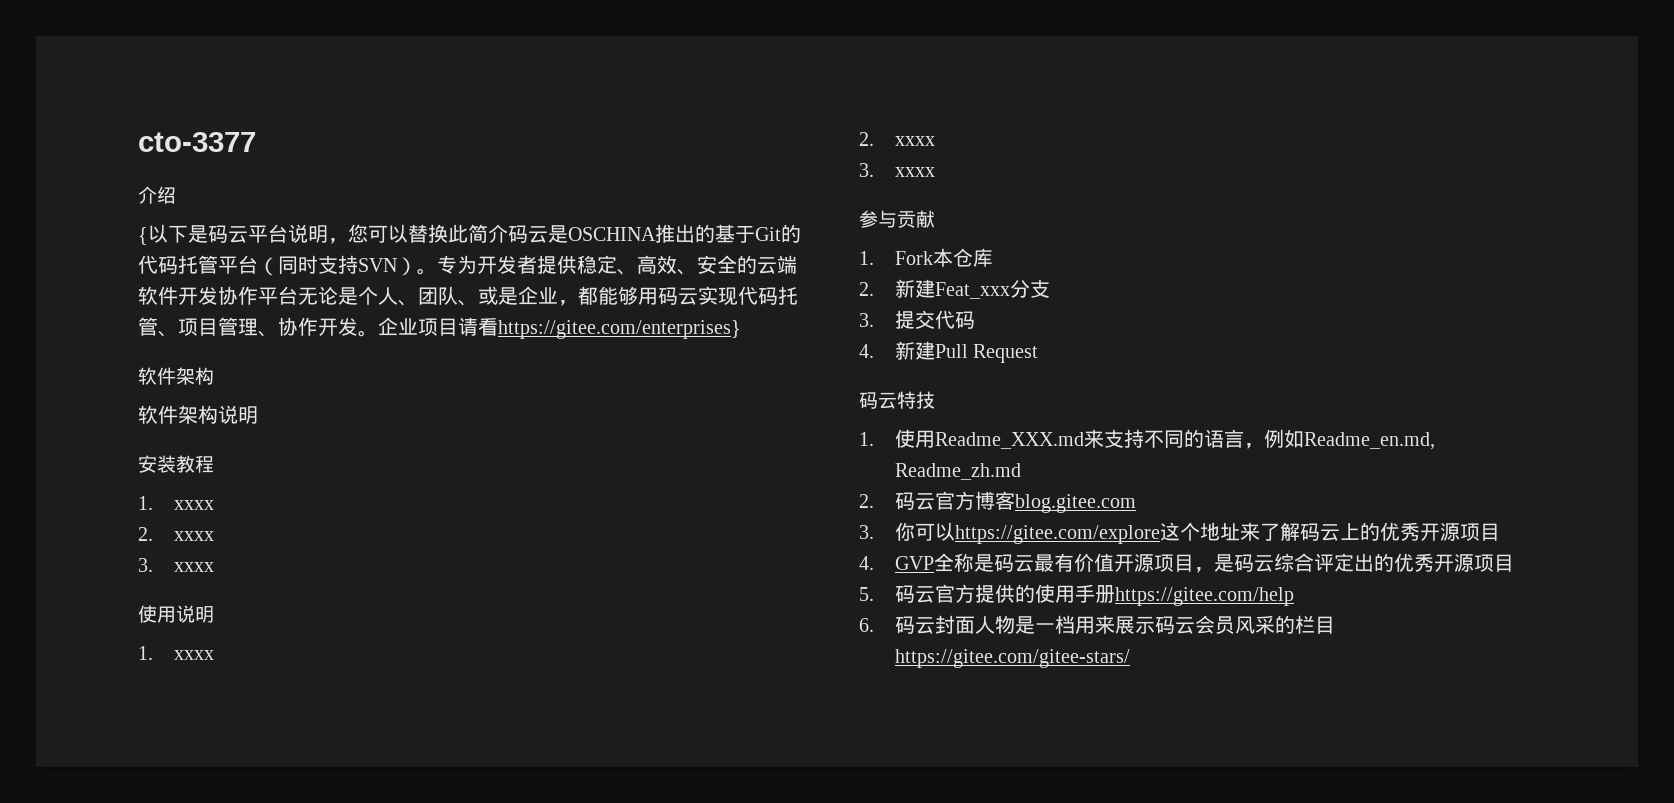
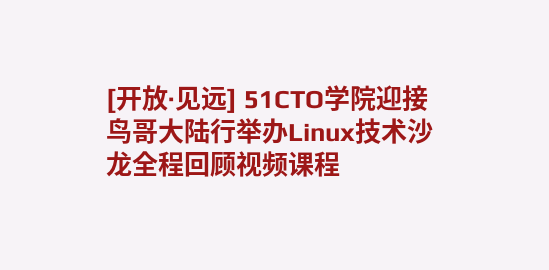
- cto-3377
- 介绍
- {以下是码云平台说明，您可以替换此简介码云是OSCHINA推出的基于Git的代码托管平台（同时支持SVN）。专为开发者提供稳定、高效、安全的云端软件开发协作平台无论是个人、团队、或是企业，都能够用码云实现代码托管、项目管理、协作开发。企业项目请看https://gitee.com/enterprises}
- 软件架构
- 软件架构说明
- 安装教程
- 1. xxxx
- 2. xxxx
- 3. xxxx
- 使用说明
- 1. xxxx
- 2. xxxx
- 3. xxxx
- 参与贡献
- 1. Fork本仓库
- 2.新建Feat_xxx分支
- 3.提交代码
- 4.新建Pull Request
- 码云特技
- 1.使用Readme_XXX.md来支持不同的语言，例如Readme_en.md, Readme_zh.md
- 2.码云官方博客blog.gitee.com
- 3.你可以https://gitee.com/explore这个地址来了解码云上的优秀开源项目
- 4. GVP全称是码云最有价值开源项目，是码云综合评定出的优秀开源项目
- 5.码云官方提供的使用手册https://gitee.com/help
- 6.码云封面人物是一档用来展示码云会员风采的栏目https://gitee.com/gitee-stars/
+ [开放·见远] 51CTO学院迎接鸟哥大陆行举办Linux技术沙龙全程回顾视频课程

